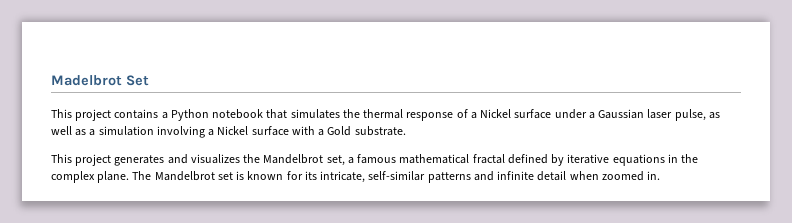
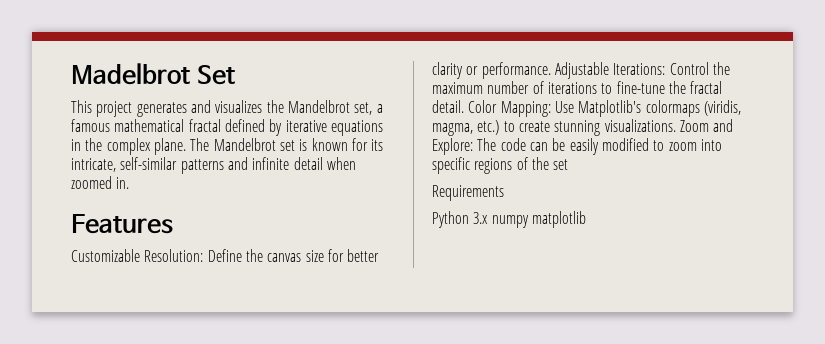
- This project contains a Python notebook that simulates the thermal response of a Nickel surface under a Gaussian laser pulse, as well as a simulation involving a Nickel surface with a Gold substrate.
+ Features
+ Customizable Resolution: Define the canvas size for better clarity or performance. Adjustable Iterations: Control the maximum number of iterations to fine-tune the fractal detail. Color Mapping: Use Matplotlib's colormaps (viridis, magma, etc.) to create stunning visualizations. Zoom and Explore: The code can be easily modified to zoom into specific regions of the set
+ Requirements
+ Python 3.x numpy matplotlib

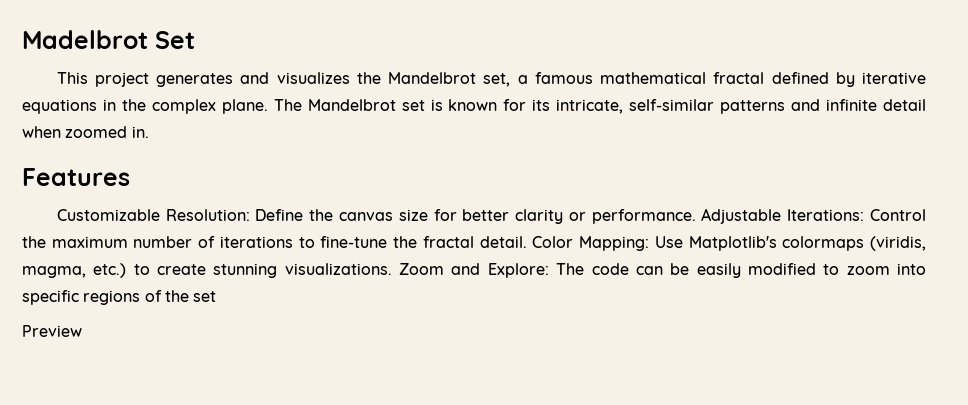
- Requirements
- Python 3.x numpy matplotlib
+ Preview

